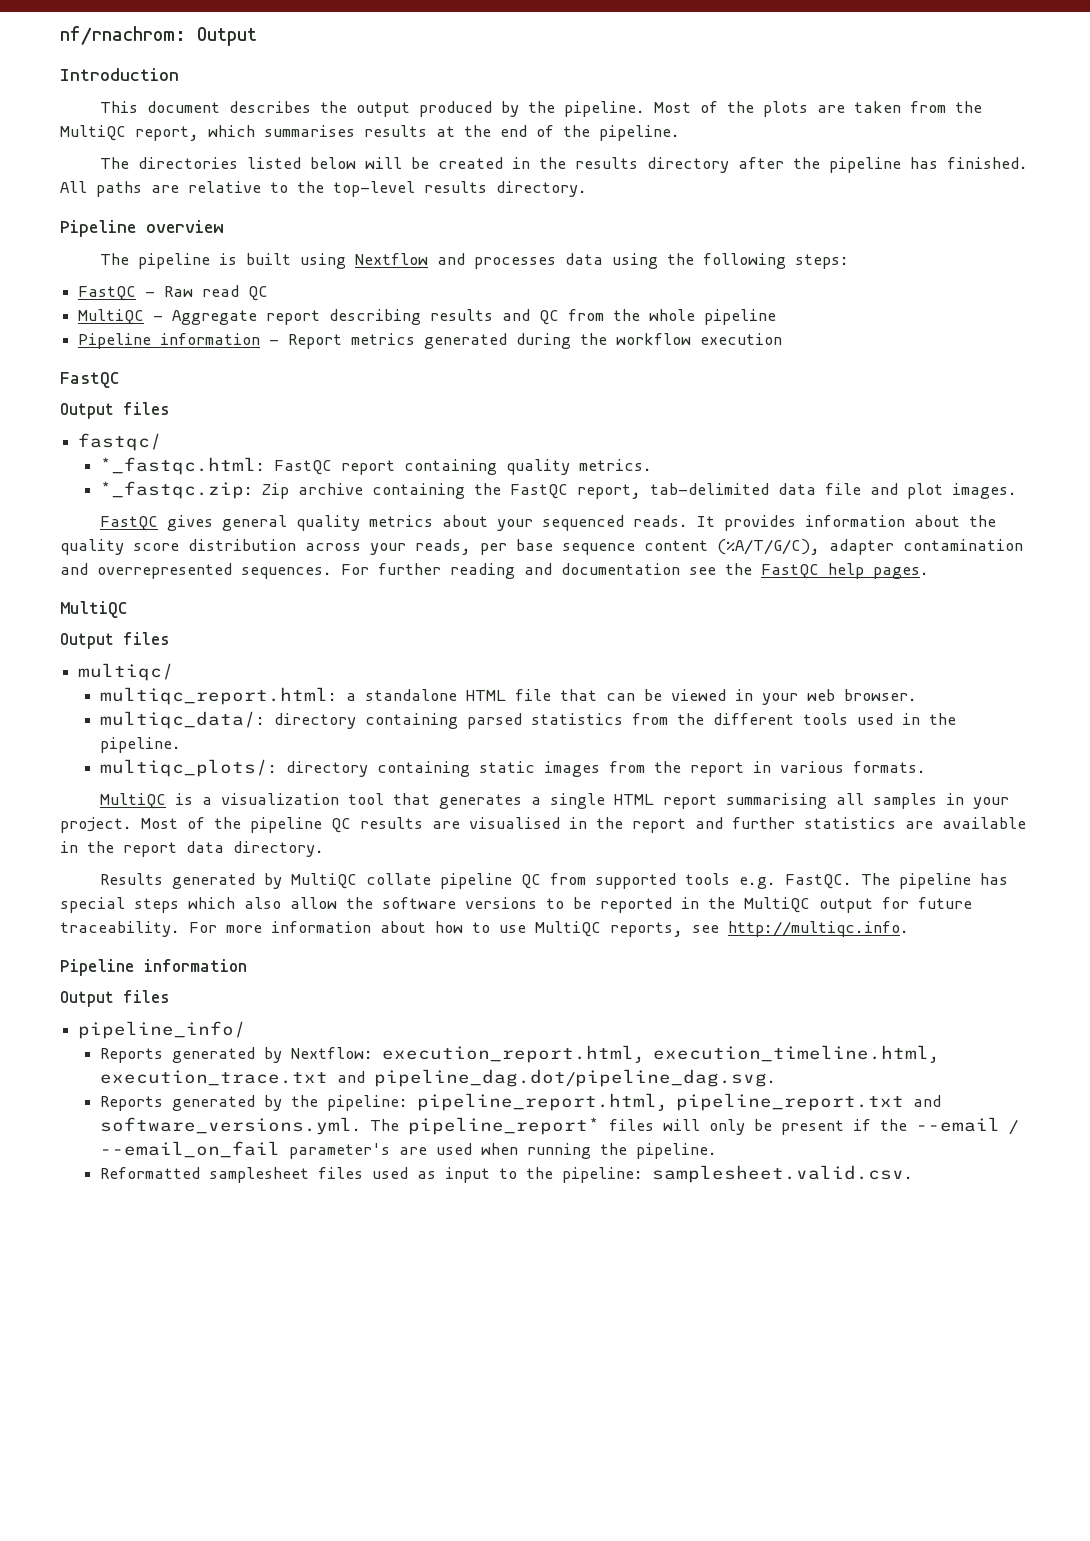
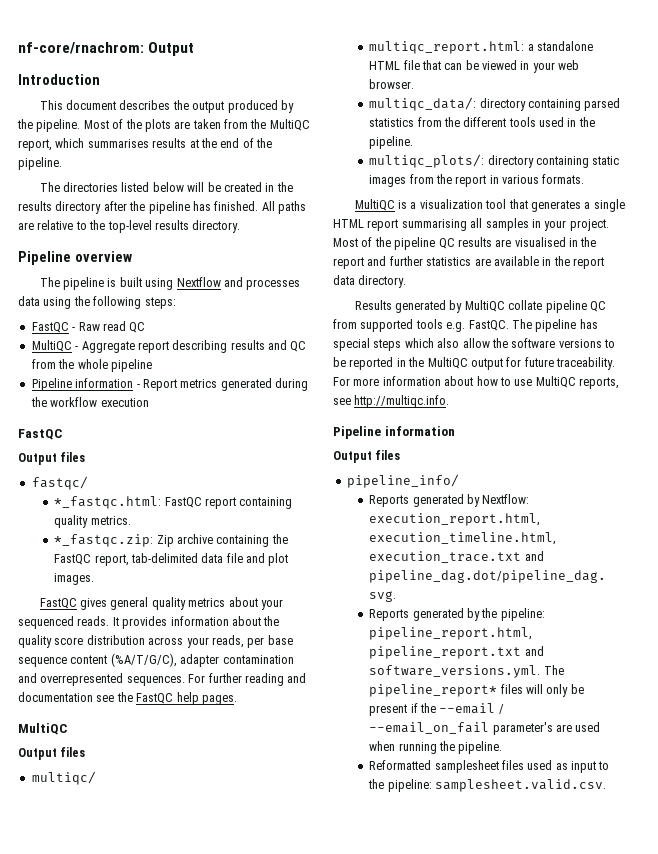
- nf/rnachrom: Output
+ nf-core/rnachrom: Output

